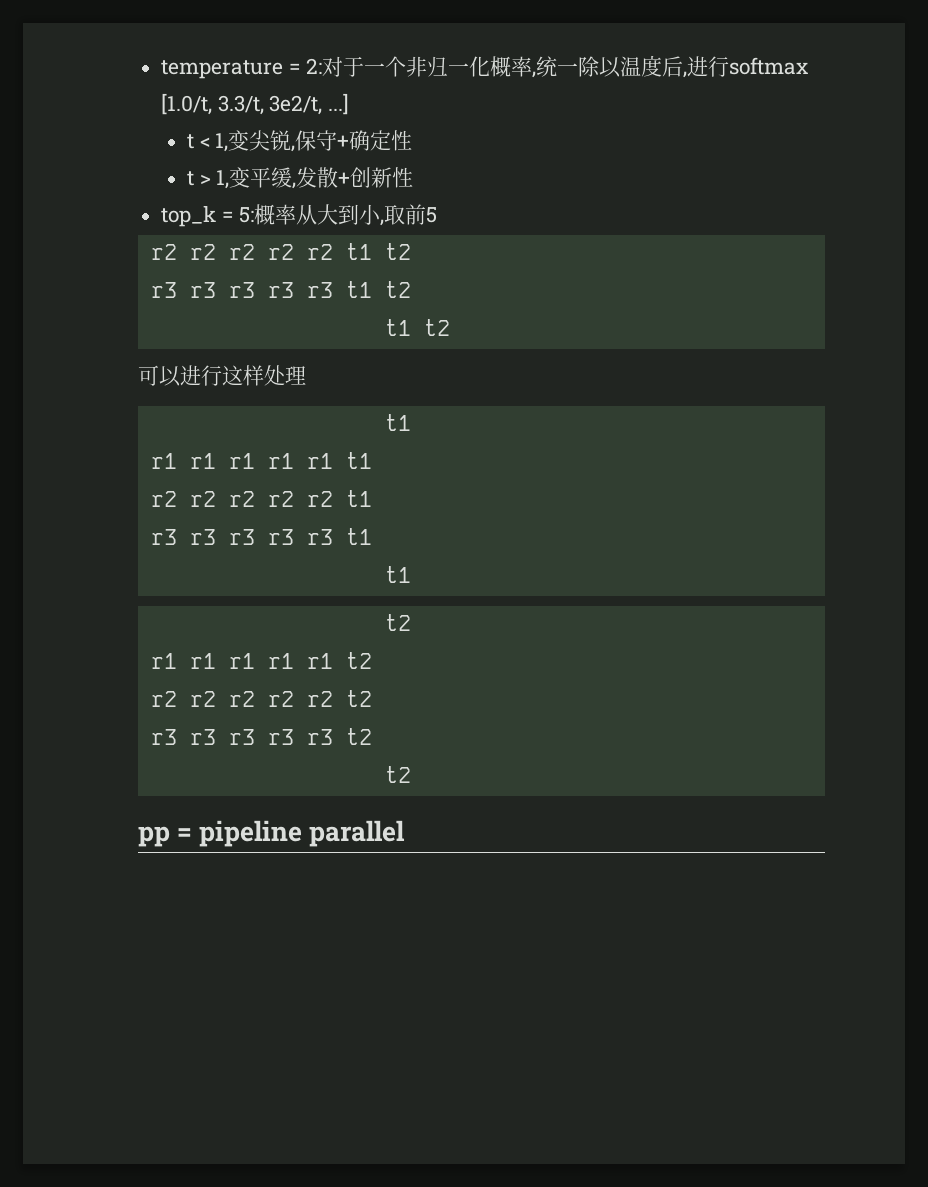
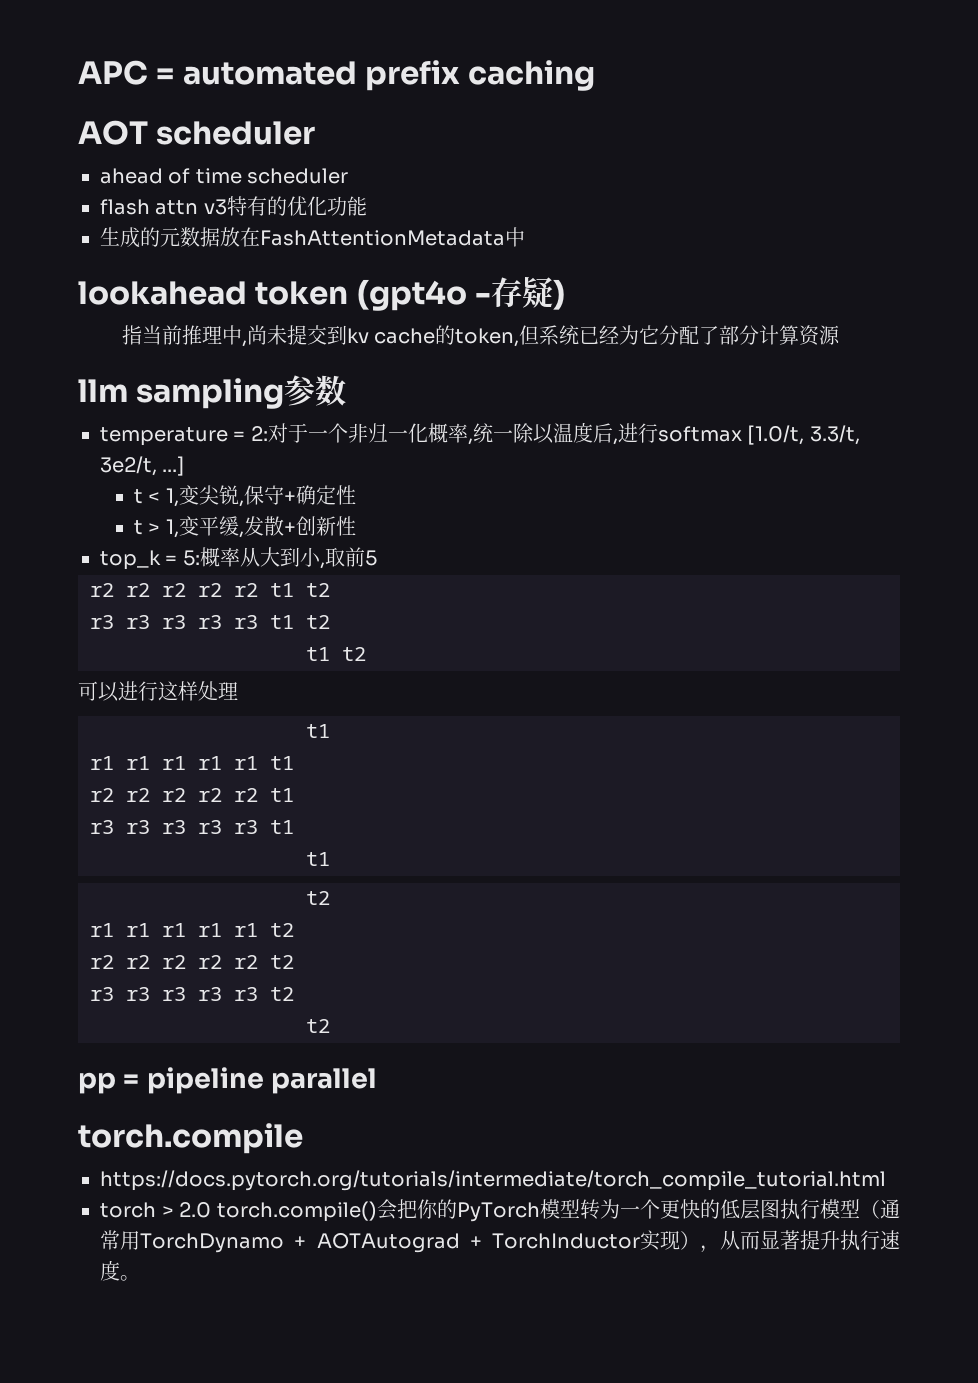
+ APC = automated prefix caching
+ AOT scheduler
+ ahead of time scheduler
+ flash attn v3特有的优化功能
+ 生成的元数据放在FashAttentionMetadata中
+ lookahead token (gpt4o -存疑)
+ 指当前推理中,尚未提交到kv cache的token,但系统已经为它分配了部分计算资源
+ llm sampling参数
+ torch.compile
+ https://docs.pytorch.org/tutorials/intermediate/torch_compile_tutorial.html
+ torch > 2.0 torch.compile()会把你的PyTorch模型转为一个更快的低层图执行模型（通常用TorchDynamo + AOTAutograd + TorchInductor实现），从而显著提升执行速度。

